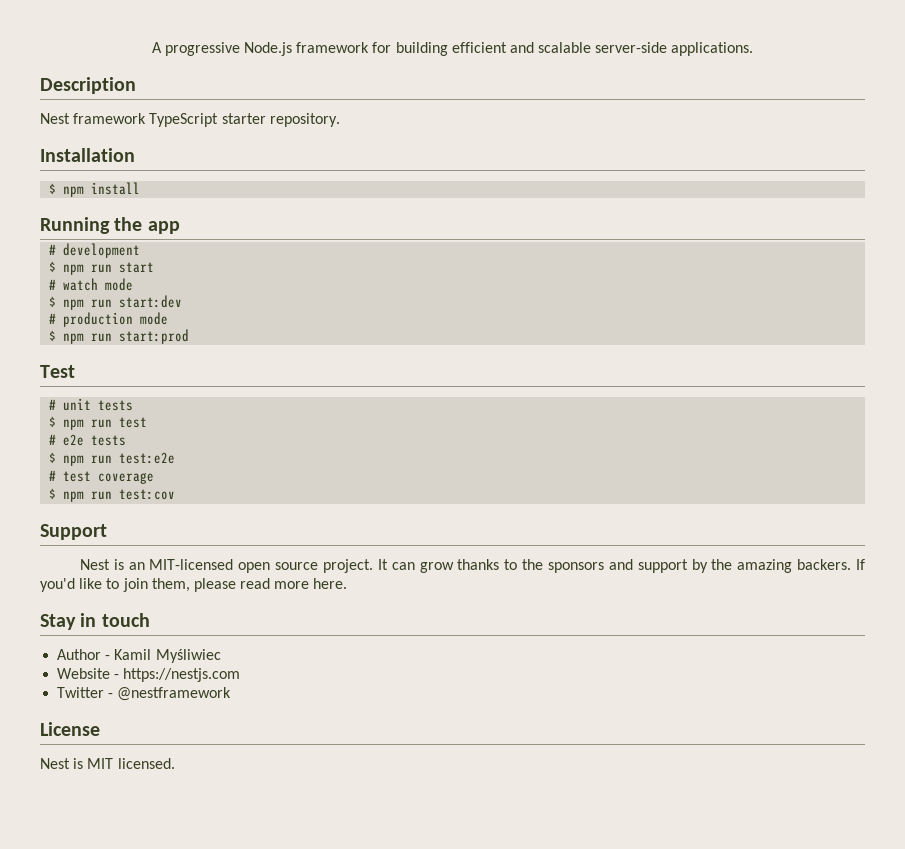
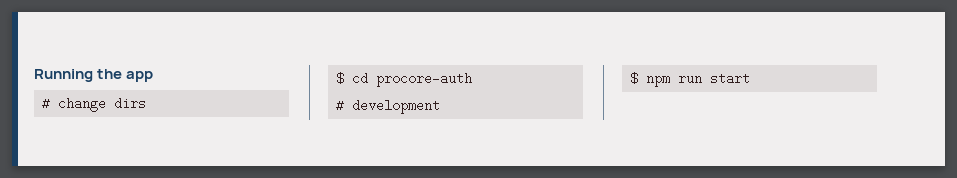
- A progressive Node.js framework for building efficient and scalable server-side applications.
- Description
- Nest framework TypeScript starter repository.
- Installation
- $ npm install
  Running the app
+ # change dirs
+ $ cd procore-auth
- # watch mode
- $ npm run start:dev
- # production mode
- $ npm run start:prod
- Test
- # unit tests
- $ npm run test
- # e2e tests
- $ npm run test:e2e
- # test coverage
- $ npm run test:cov
- Support
- Nest is an MIT-licensed open source project. It can grow thanks to the sponsors and support by the amazing backers. If you'd like to join them, please read more here.
- Stay in touch
- Author - Kamil Myśliwiec
- Website - https://nestjs.com
- Twitter - @nestframework
- License
- Nest is MIT licensed.

